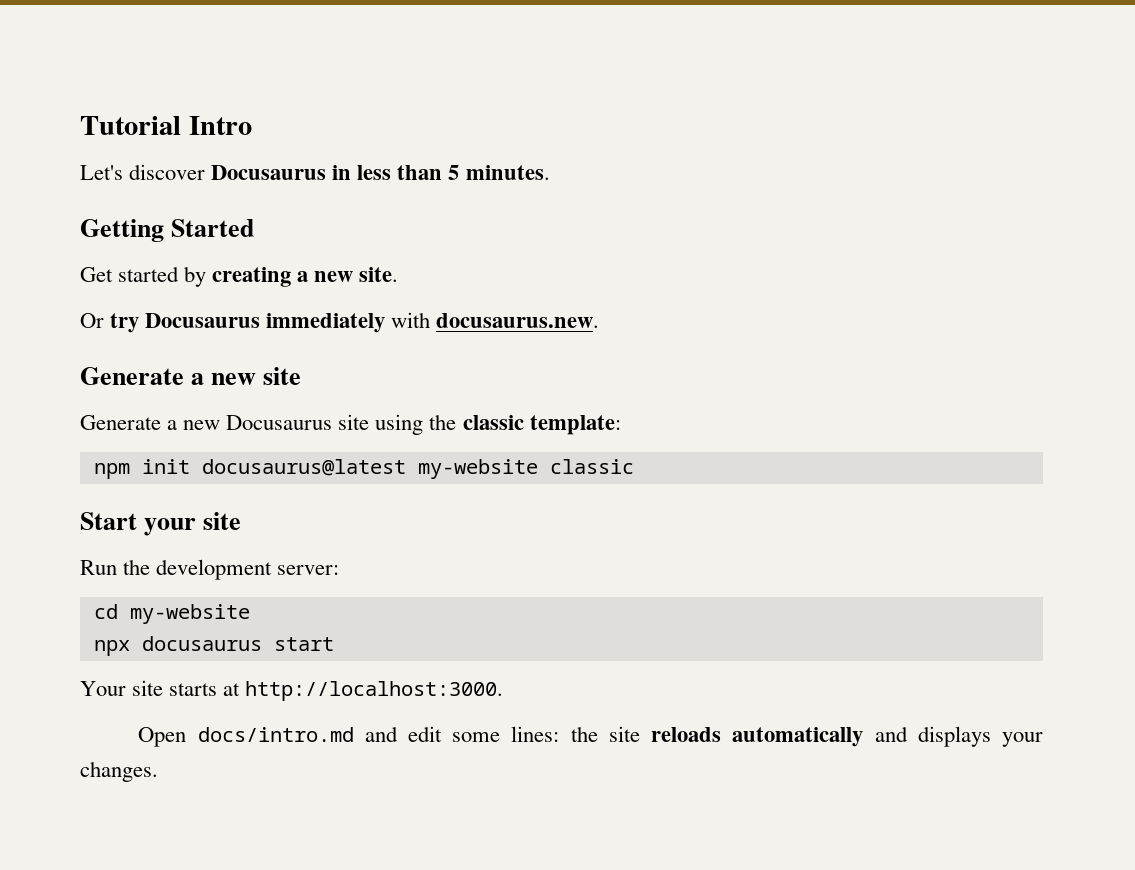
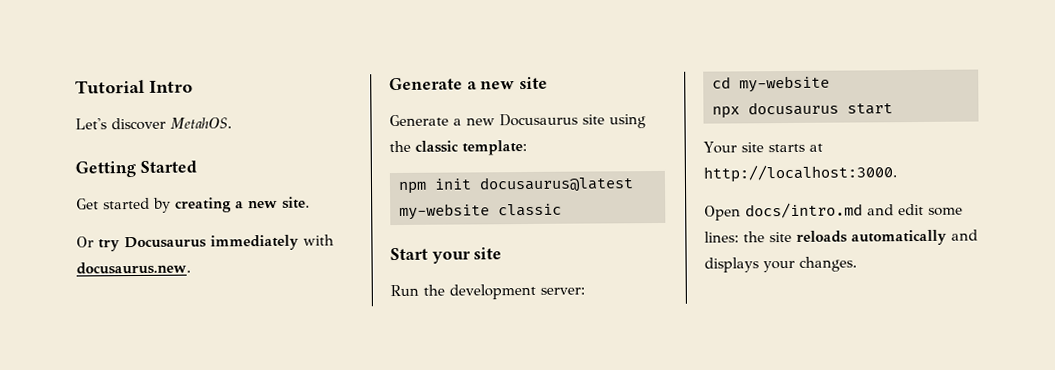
- Let's discover Docusaurus in less than 5 minutes.
+ Let's discover MetahOS.

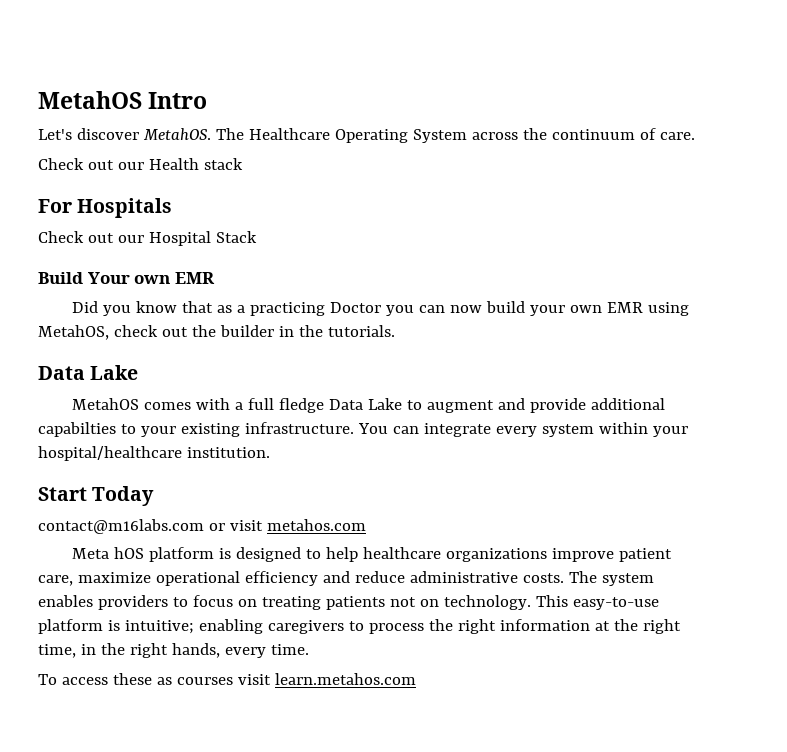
- Tutorial Intro
+ MetahOS Intro
- Let's discover MetahOS.
- Getting Started
- Get started by creating a new site.
- Or try Docusaurus immediately with docusaurus.new.
- Generate a new site
- Generate a new Docusaurus site using the classic template:
- npm init docusaurus@latest my-website classic
- Start your site
- Run the development server:
- cd my-website
- npx docusaurus start
- Your site starts at http://localhost:3000.
- Open docs/intro.md and edit some lines: the site reloads automatically and displays your changes.
+ Let's discover MetahOS. The Healthcare Operating System across the continuum of care.
+ Check out our Health stack
+ For Hospitals
+ Check out our Hospital Stack
+ Build Your own EMR
+ Did you know that as a practicing Doctor you can now build your own EMR using MetahOS, check out the builder in the tutorials.
+ Data Lake
+ MetahOS comes with a full fledge Data Lake to augment and provide additional capabilties to your existing infrastructure. You can integrate every system within your hospital/healthcare institution.
+ Start Today
+ contact@m16labs.com or visit metahos.com
+ Meta hOS platform is designed to help healthcare organizations improve patient care, maximize operational efficiency and reduce administrative costs. The system enables providers to focus on treating patients not on technology. This easy-to-use platform is intuitive; enabling caregivers to process the right information at the right time, in the right hands, every time.
+ To access these as courses visit learn.metahos.com

